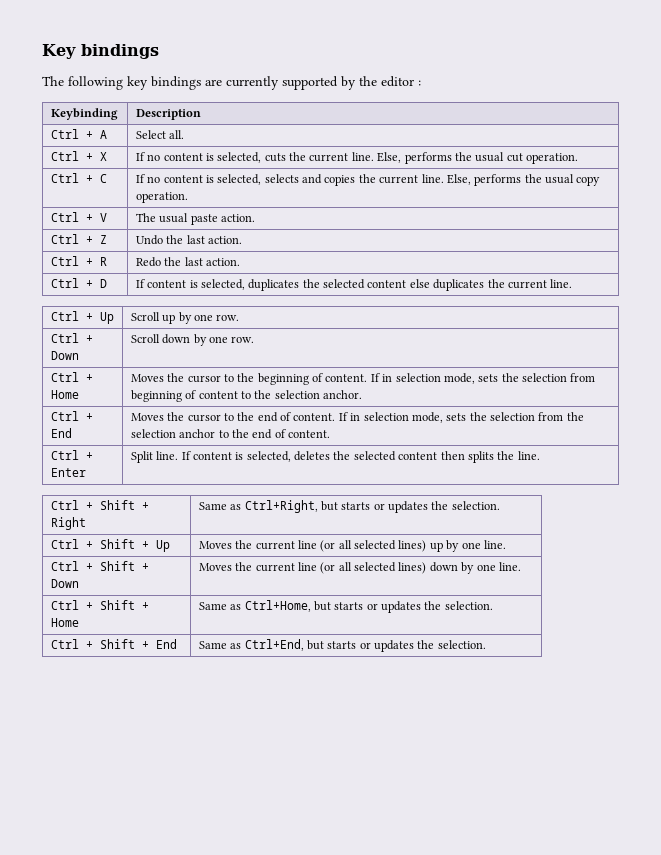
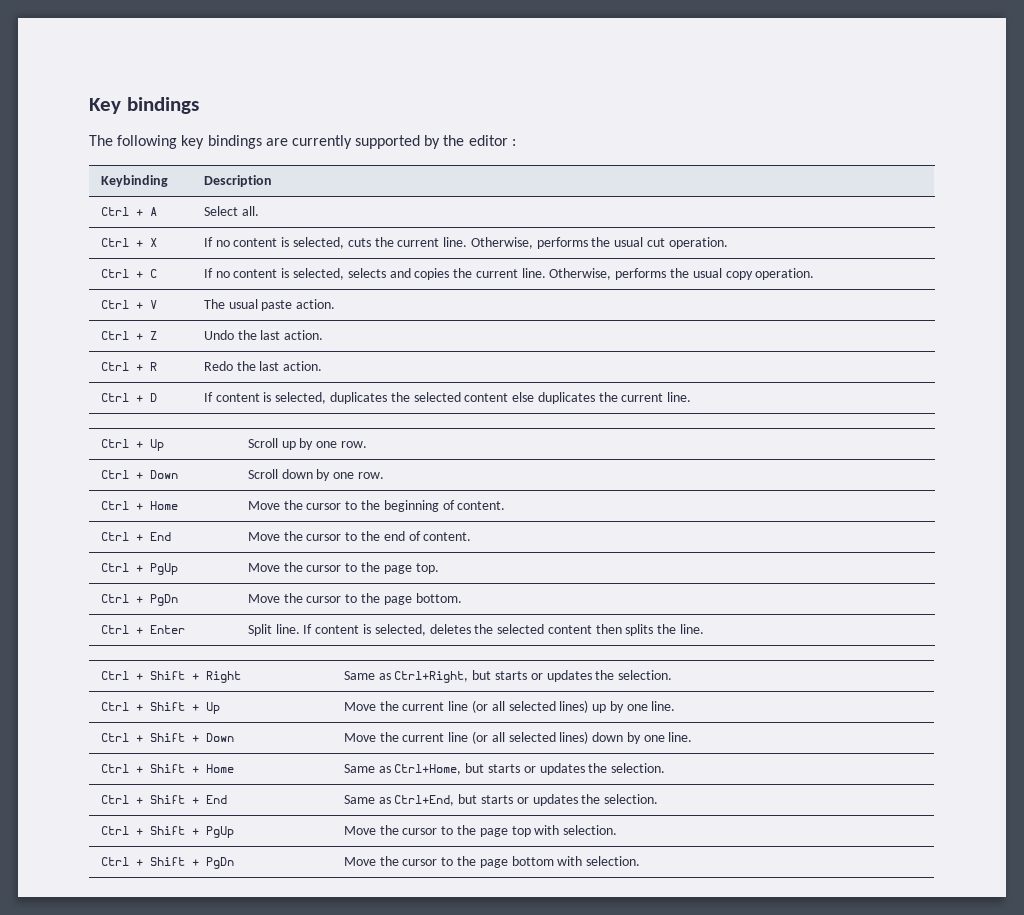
- Ctrl + X | If no content is selected, cuts the current line. Else, performs the usual cut operation.
+ Ctrl + X | If no content is selected, cuts the current line. Otherwise, performs the usual cut operation.
- Ctrl + C | If no content is selected, selects and copies the current line. Else, performs the usual copy operation.
+ Ctrl + C | If no content is selected, selects and copies the current line. Otherwise, performs the usual copy operation.
- Ctrl + Home | Moves the cursor to the beginning of content. If in selection mode, sets the selection from beginning of content to the selection anchor.
+ Ctrl + Home | Move the cursor to the beginning of content.
- Ctrl + End | Moves the cursor to the end of content. If in selection mode, sets the selection from the selection anchor to the end of content.
+ Ctrl + End | Move the cursor to the end of content.
+ Ctrl + PgUp | Move the cursor to the page top.
+ Ctrl + PgDn | Move the cursor to the page bottom.
- Ctrl + Shift + Up | Moves the current line (or all selected lines) up by one line.
+ Ctrl + Shift + Up | Move the current line (or all selected lines) up by one line.
- Ctrl + Shift + Down | Moves the current line (or all selected lines) down by one line.
+ Ctrl + Shift + Down | Move the current line (or all selected lines) down by one line.
+ Ctrl + Shift + PgUp | Move the cursor to the page top with selection.
+ Ctrl + Shift + PgDn | Move the cursor to the page bottom with selection.

